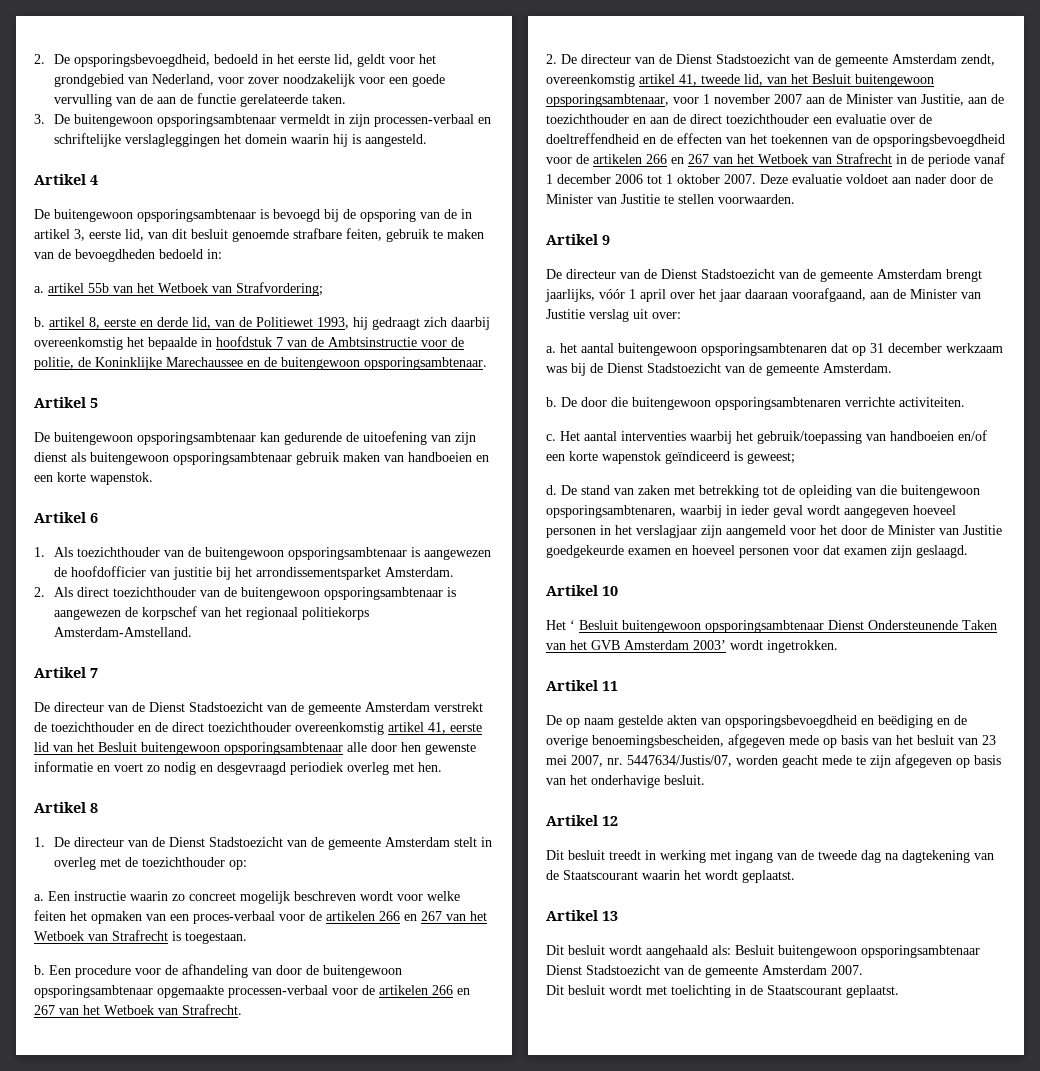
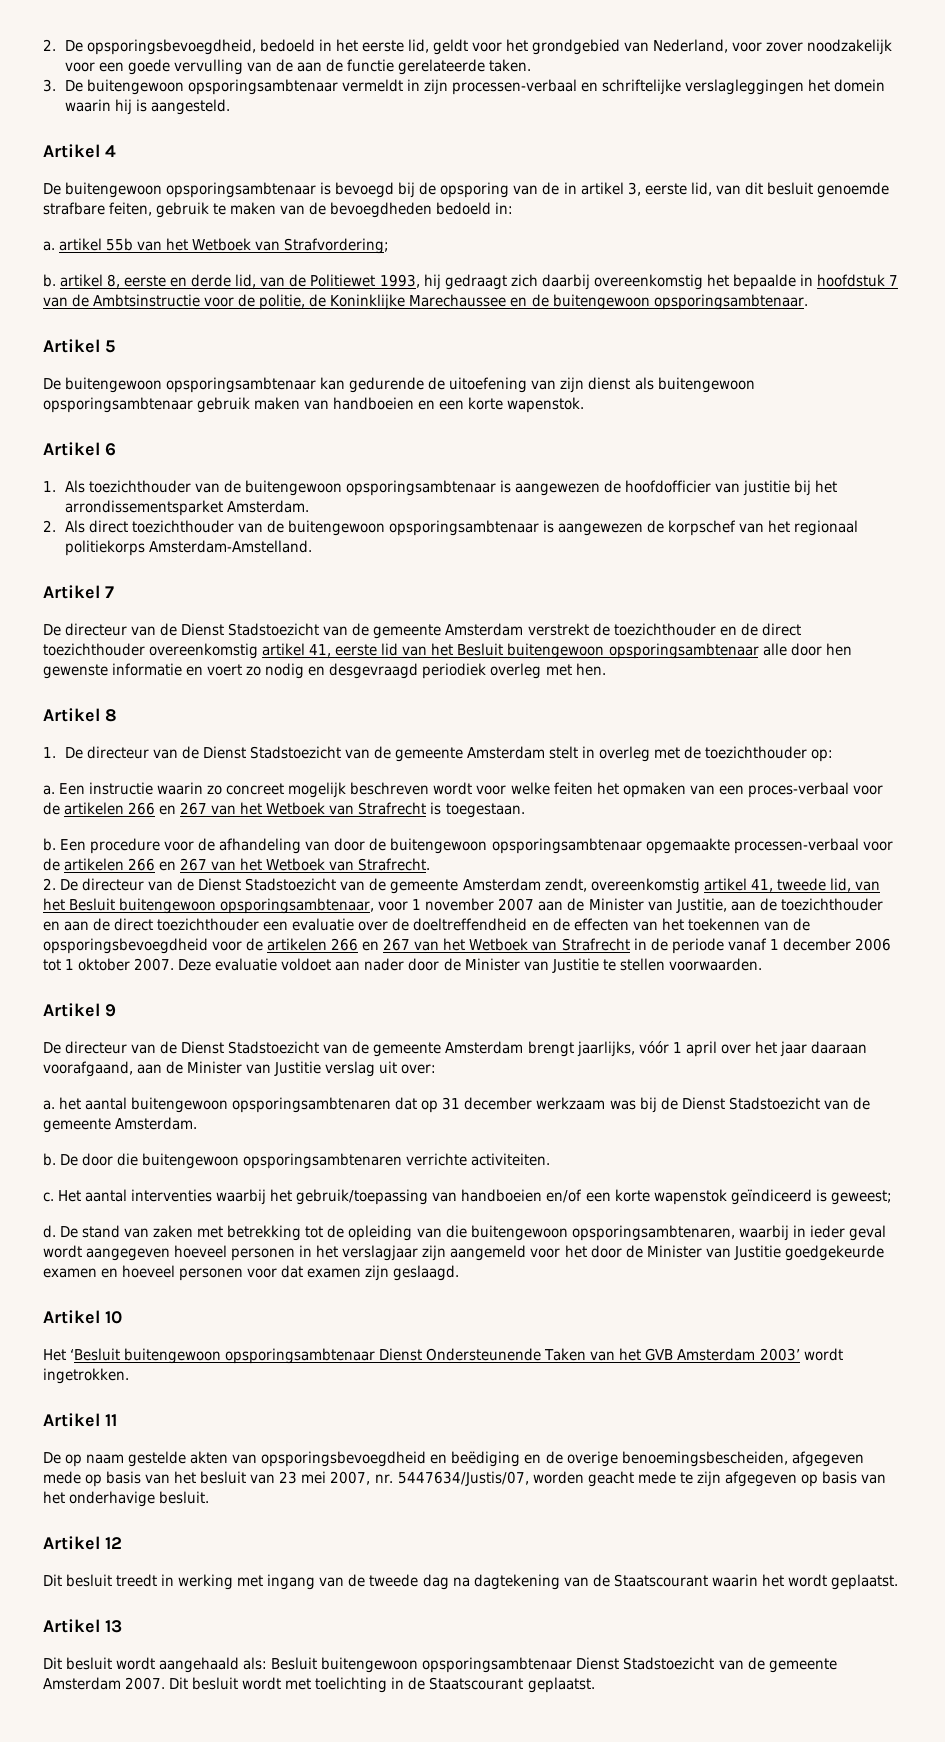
- Het ‘ Besluit buitengewoon opsporingsambtenaar Dienst Ondersteunende Taken van het GVB Amsterdam 2003’ wordt ingetrokken.
+ Het ‘Besluit buitengewoon opsporingsambtenaar Dienst Ondersteunende Taken van het GVB Amsterdam 2003’ wordt ingetrokken.
- Dit besluit wordt aangehaald als: Besluit buitengewoon opsporingsambtenaar Dienst Stadstoezicht van de gemeente Amsterdam 2007.
- Dit besluit wordt met toelichting in de Staatscourant geplaatst.
+ Dit besluit wordt aangehaald als: Besluit buitengewoon opsporingsambtenaar Dienst Stadstoezicht van de gemeente Amsterdam 2007. Dit besluit wordt met toelichting in de Staatscourant geplaatst.

